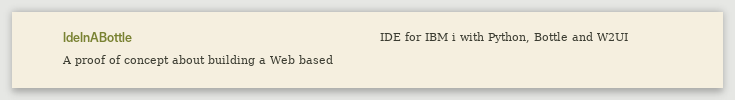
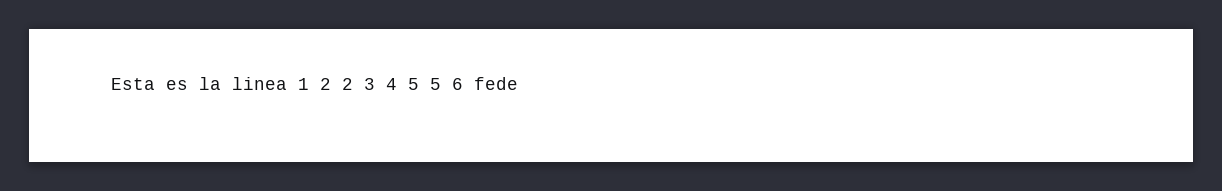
- IdeInABottle
- A proof of concept about building a Web based IDE for IBM i with Python, Bottle and W2UI
+ Esta es la linea 1 2 2 3 4 5 5 6 fede

